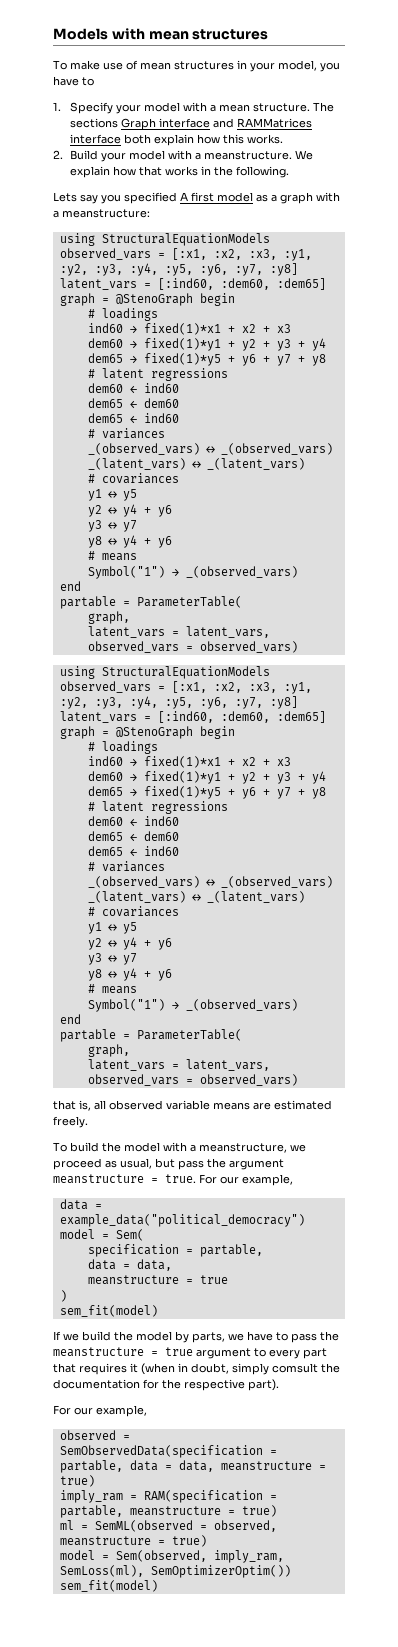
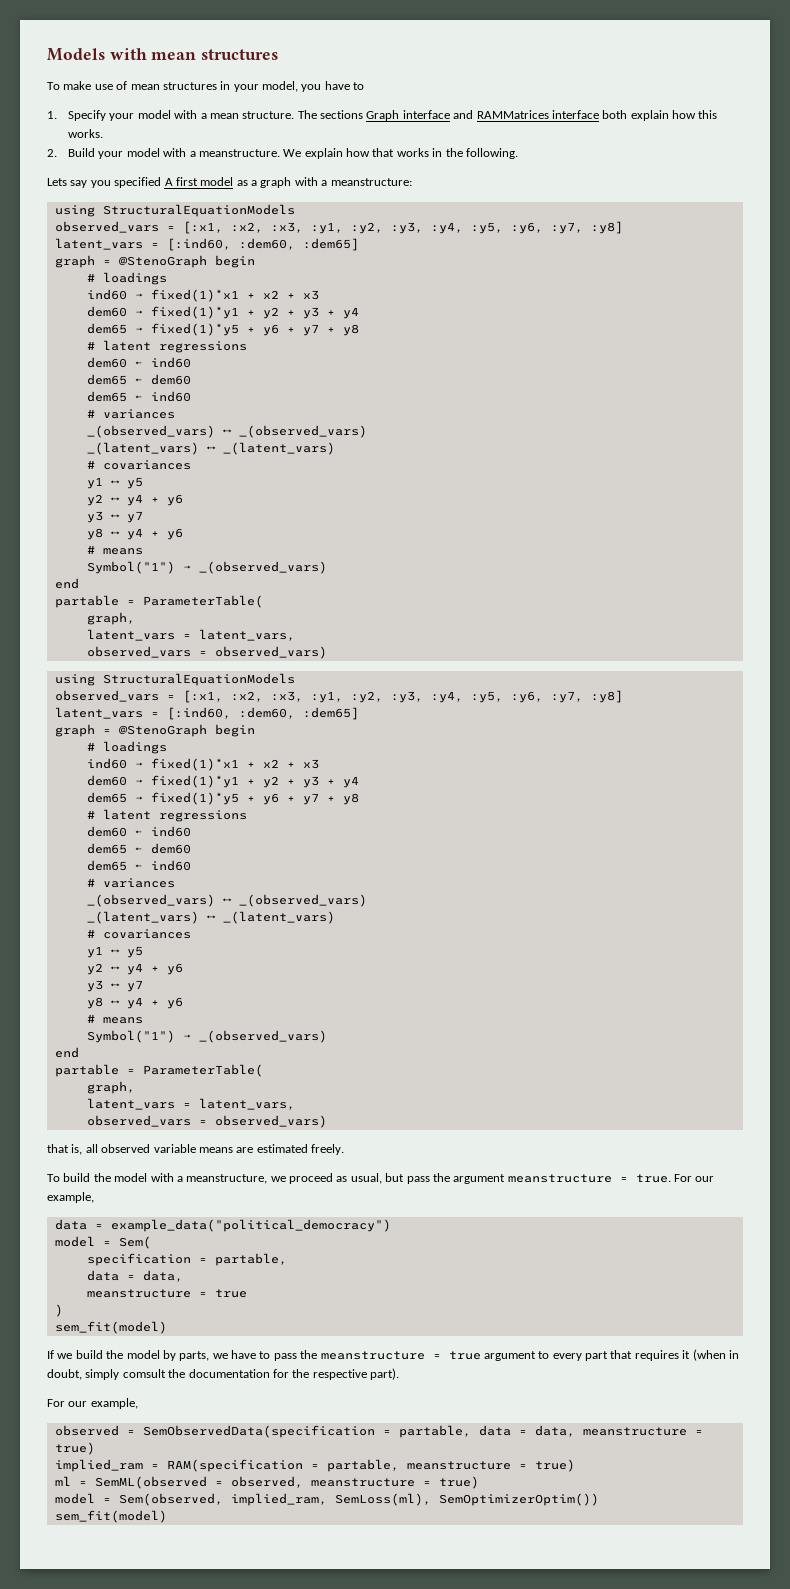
- imply_ram = RAM(specification = partable, meanstructure = true)
+ implied_ram = RAM(specification = partable, meanstructure = true)
- model = Sem(observed, imply_ram, SemLoss(ml), SemOptimizerOptim())
+ model = Sem(observed, implied_ram, SemLoss(ml), SemOptimizerOptim())

